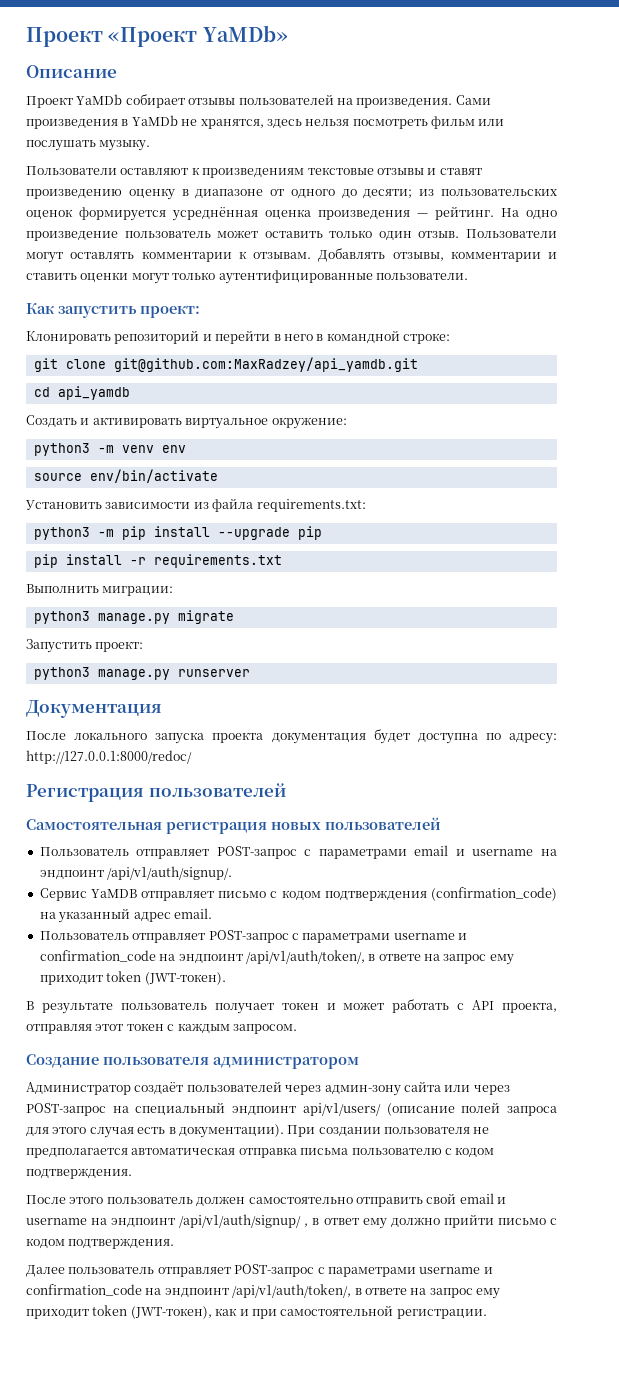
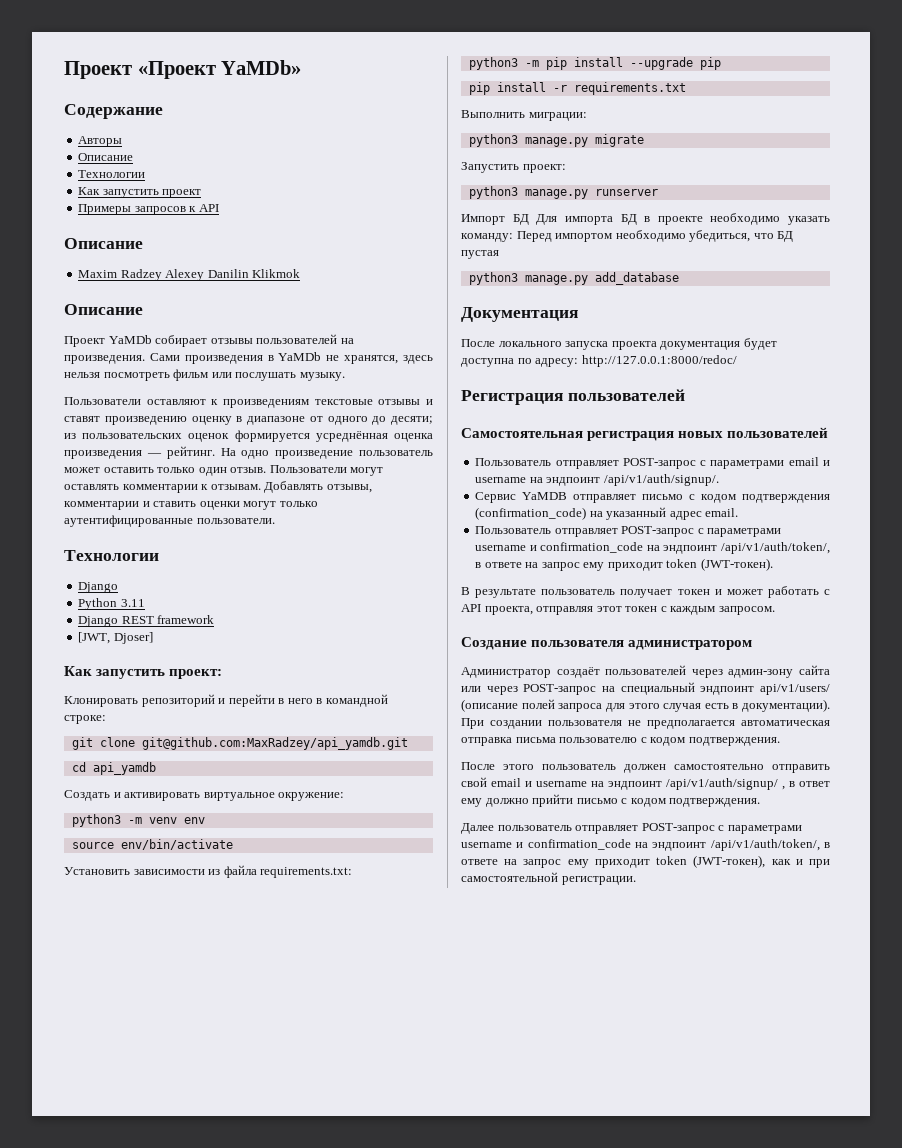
+ Содержание
+ Авторы
+ Описание
+ Технологии
+ Как запустить проект
+ Примеры запросов к API
+ Описание
+ Maxim Radzey Alexey Danilin Klikmok
  Добавлять отзывы, комментарии и ставить оценки могут только аутентифицированные пользователи.
+ Технологии
+ Django
+ Python 3.11
+ Django REST framework
+ [JWT, Djoser]
+ Импорт БД Для импорта БД в проекте необходимо указать команду: Перед импортом необходимо убедиться, что БД пустая
+ python3 manage.py add_database

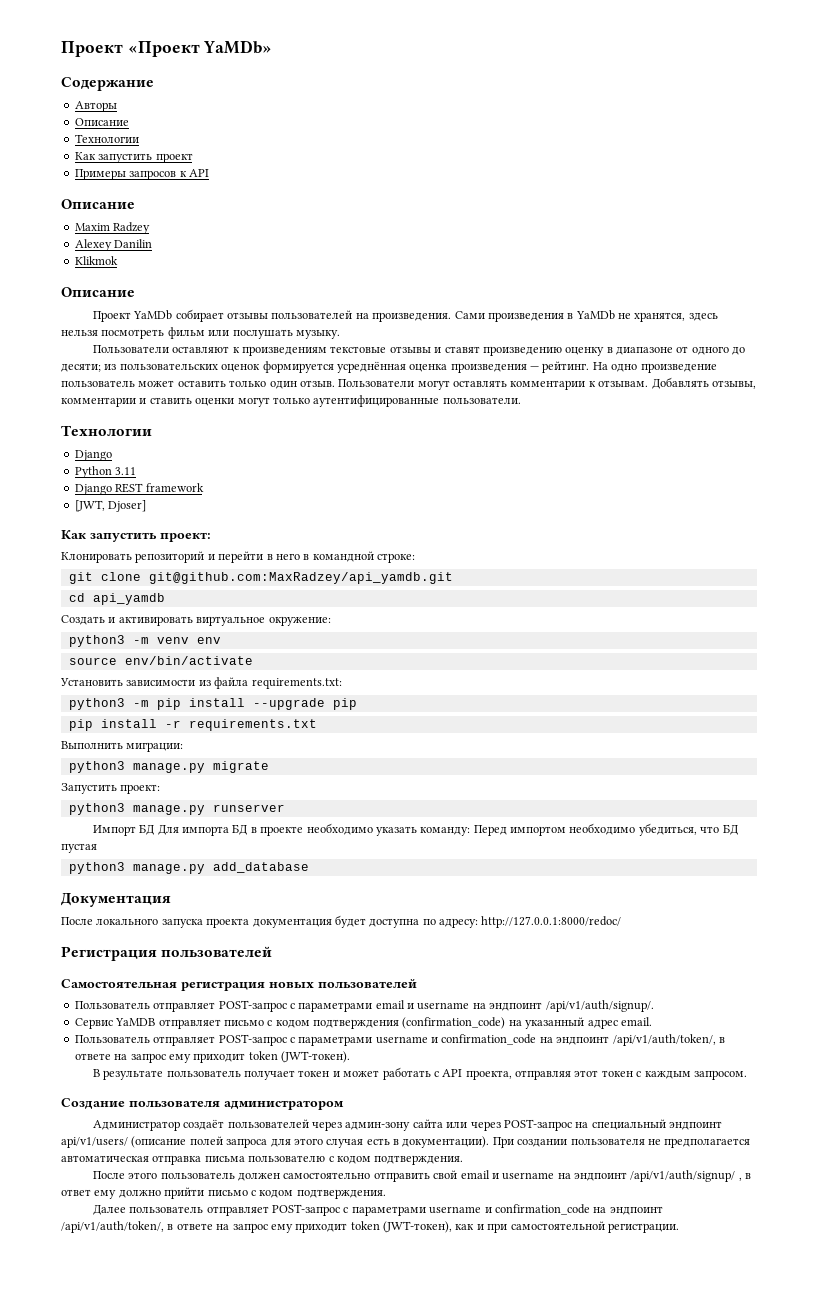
- Maxim Radzey Alexey Danilin Klikmok
+ Maxim Radzey
+ Alexey Danilin
+ Klikmok

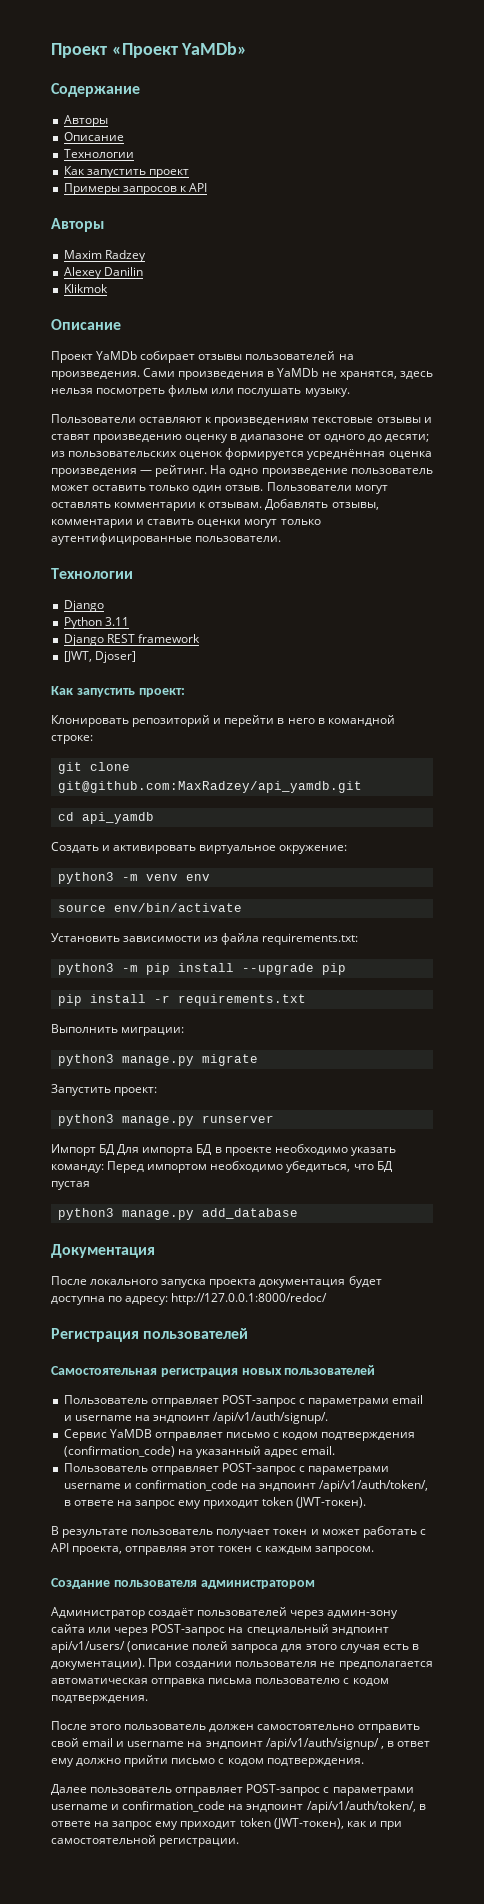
  Примеры запросов к API
- Описание
+ Авторы

